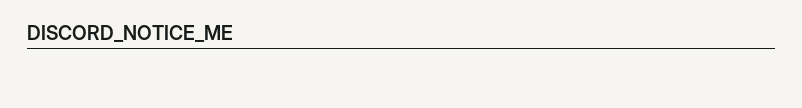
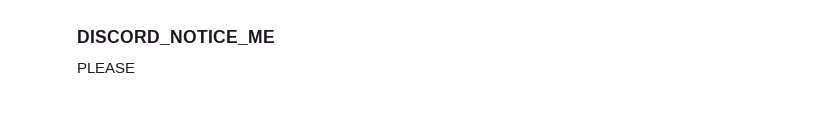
+ PLEASE

